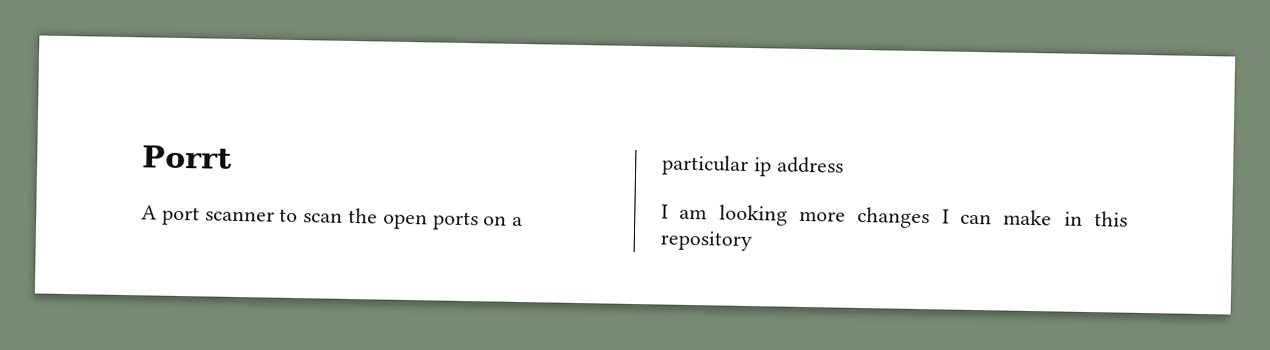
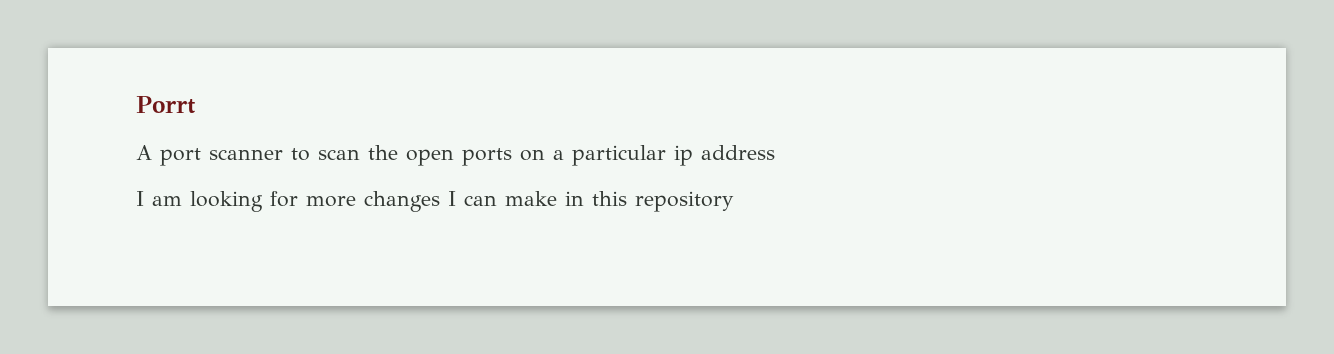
- I am looking more changes I can make in this repository
+ I am looking for more changes I can make in this repository

